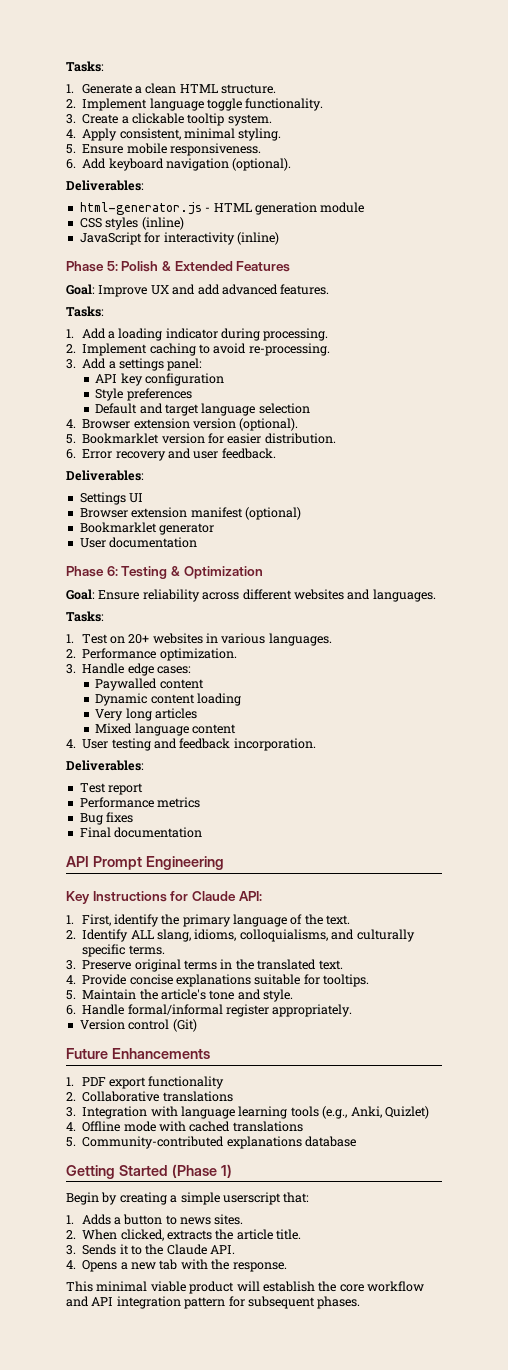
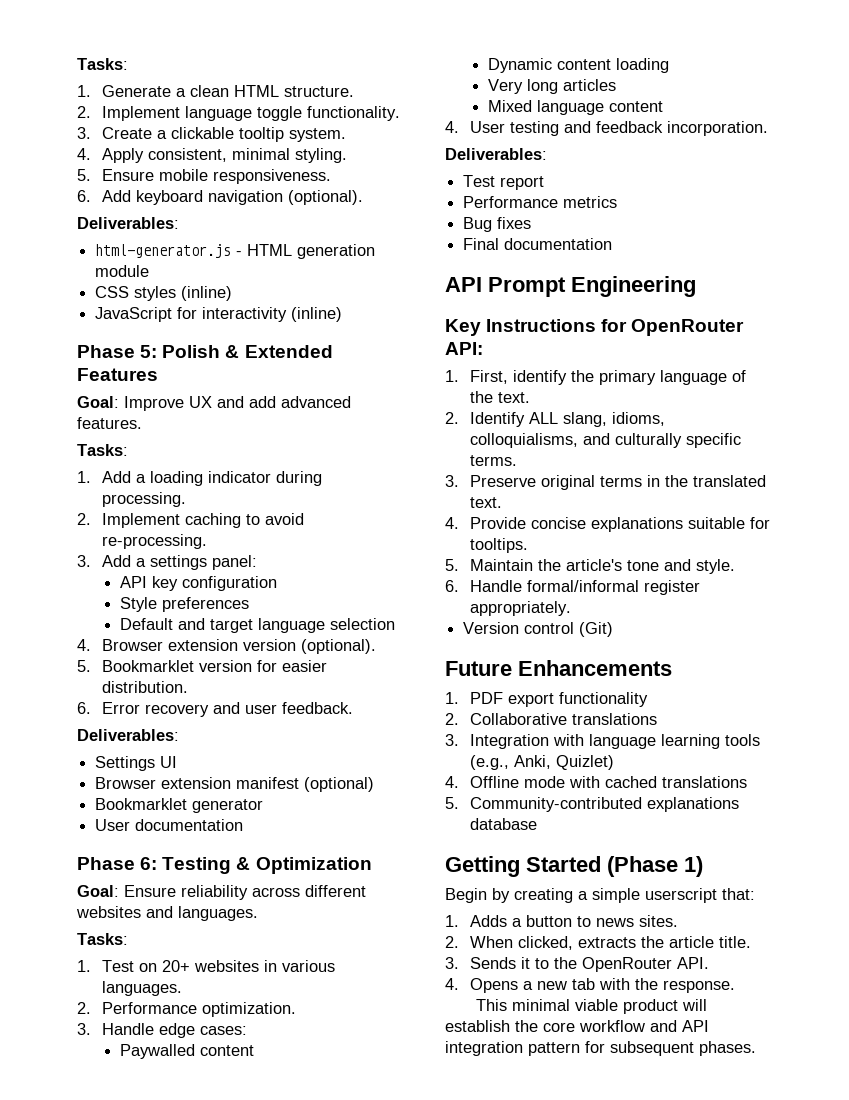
- Key Instructions for Claude API:
+ Key Instructions for OpenRouter API:
- 3. Sends it to the Claude API.
+ 3. Sends it to the OpenRouter API.

